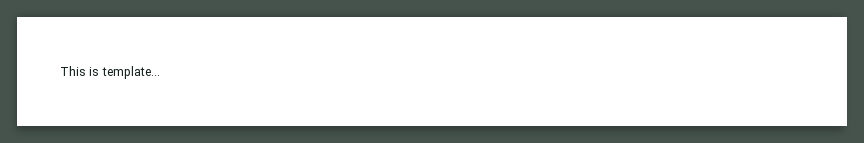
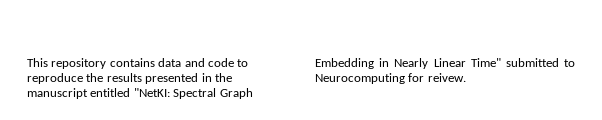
- This is template...
+ This repository contains data and code to reproduce the results presented in the manuscript entitled "NetKI: Spectral Graph Embedding in Nearly Linear Time" submitted to Neurocomputing for reivew.

